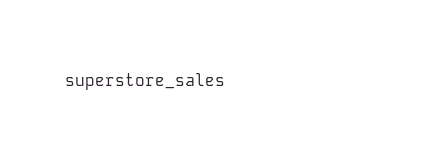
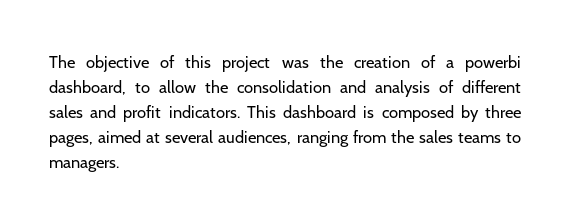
- superstore_sales
+ The objective of this project was the creation of a powerbi dashboard, to allow the consolidation and analysis of different sales and profit indicators. This dashboard is composed by three pages, aimed at several audiences, ranging from the sales teams to managers.

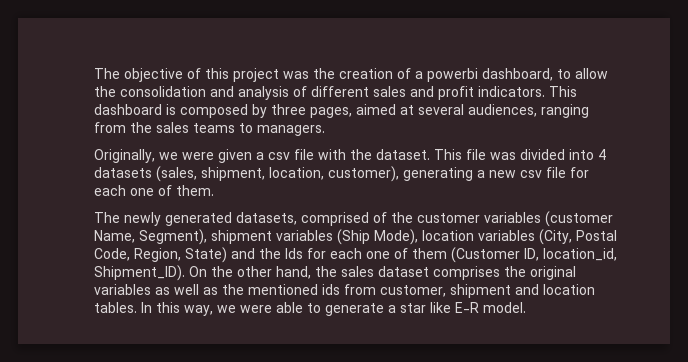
+ Originally, we were given a csv file with the dataset. This file was divided into 4 datasets (sales, shipment, location, customer), generating a new csv file for each one of them.
+ The newly generated datasets, comprised of the customer variables (customer Name, Segment), shipment variables (Ship Mode), location variables (City, Postal Code, Region, State) and the Ids for each one of them (Customer ID, location_id, Shipment_ID). On the other hand, the sales dataset comprises the original variables as well as the mentioned ids from customer, shipment and location tables. In this way, we were able to generate a star like E-R model.

